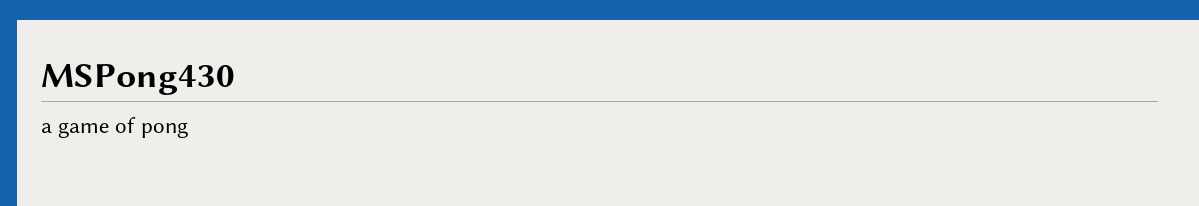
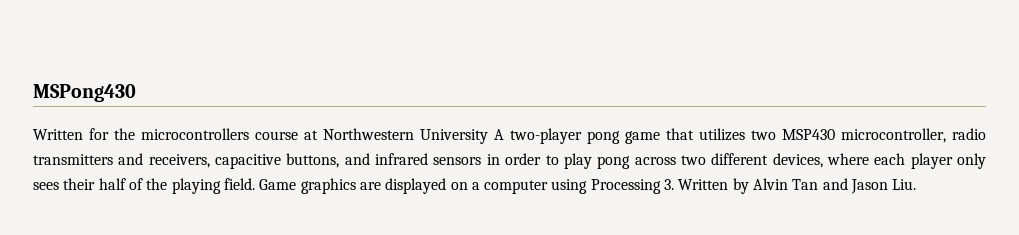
- a game of pong
+ Written for the microcontrollers course at Northwestern University A two-player pong game that utilizes two MSP430 microcontroller, radio transmitters and receivers, capacitive buttons, and infrared sensors in order to play pong across two different devices, where each player only sees their half of the playing field. Game graphics are displayed on a computer using Processing 3. Written by Alvin Tan and Jason Liu.

